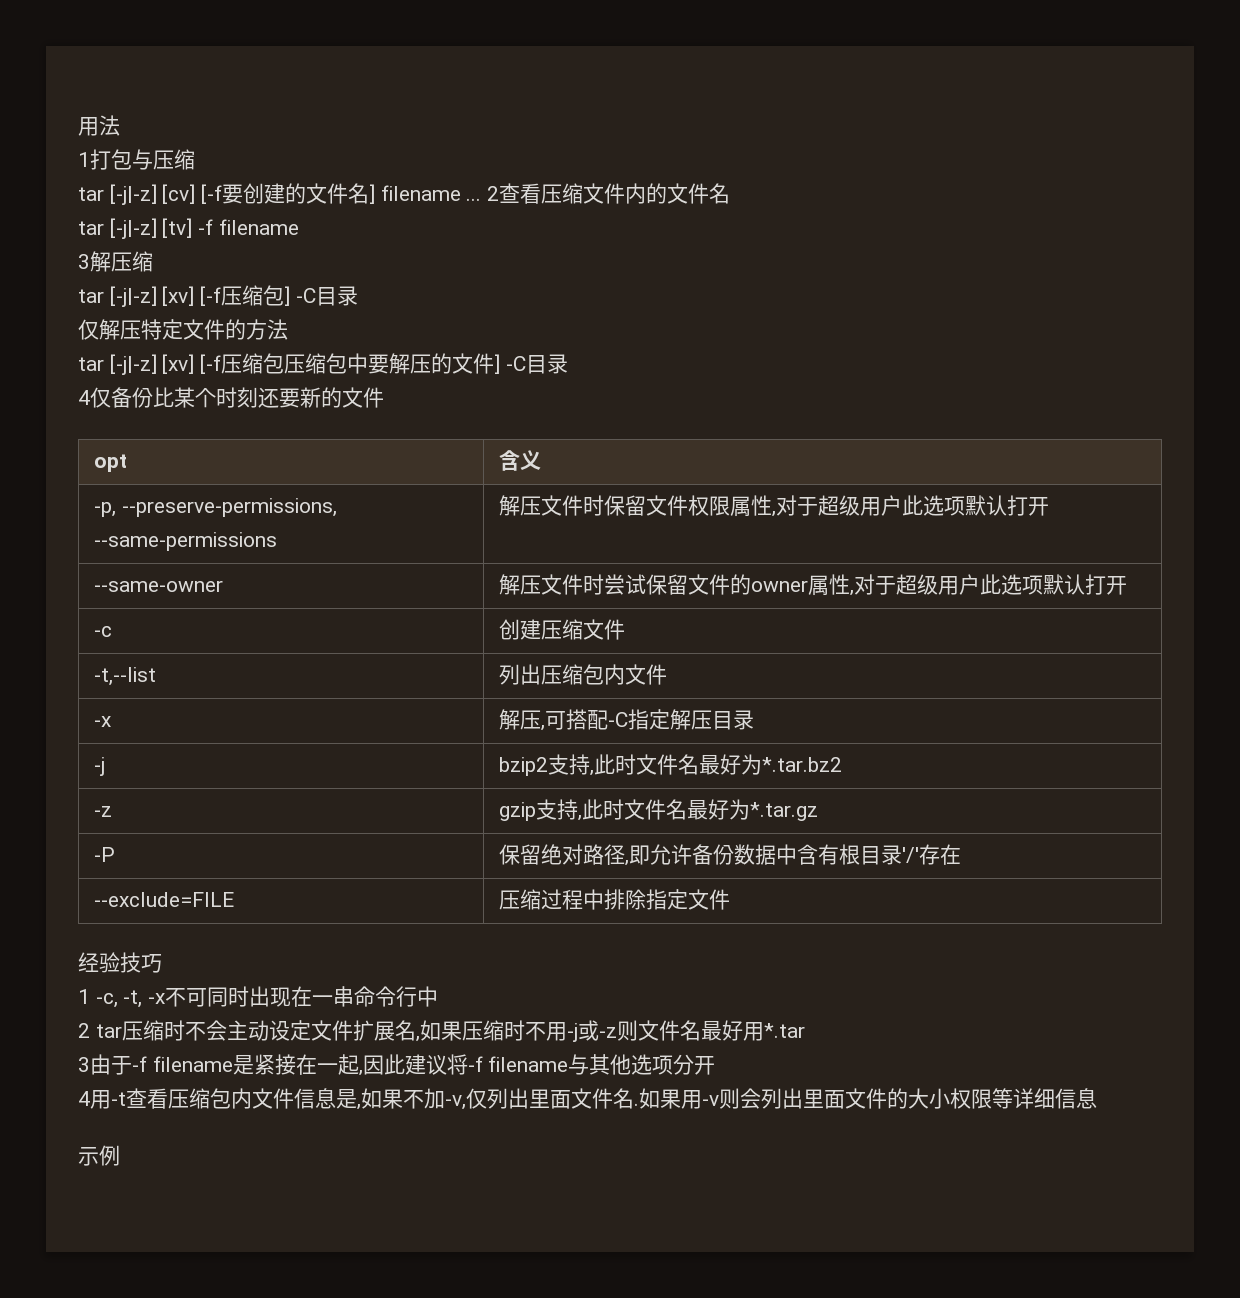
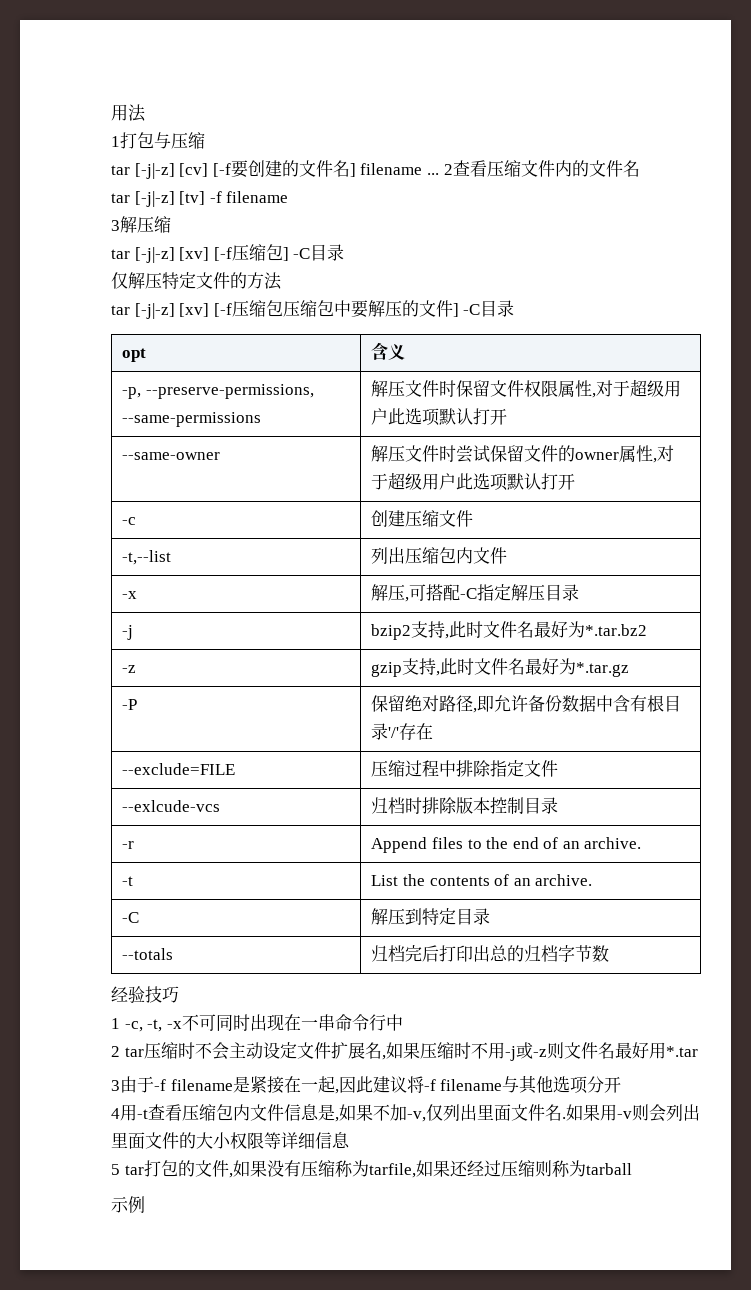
- 4仅备份比某个时刻还要新的文件
+ --exlcude-vcs | 归档时排除版本控制目录
+ -r | Append files to the end of an archive.
+ -t | List the contents of an archive.
+ -C | 解压到特定目录
+ --totals | 归档完后打印出总的归档字节数
+ 5 tar打包的文件,如果没有压缩称为tarfile,如果还经过压缩则称为tarball

